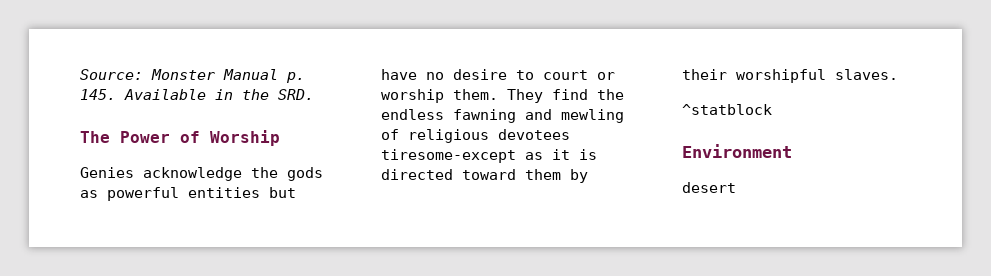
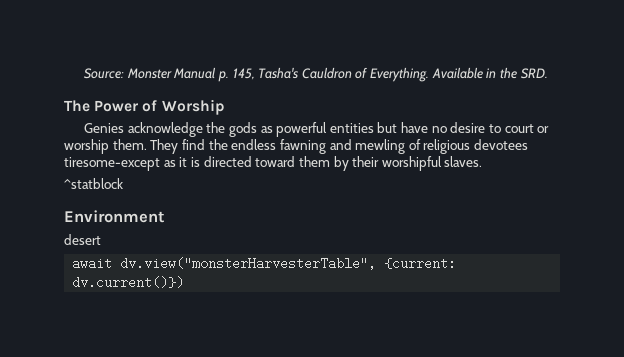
- Source: Monster Manual p. 145. Available in the SRD.
+ Source: Monster Manual p. 145, Tasha's Cauldron of Everything. Available in the SRD.
+ await dv.view("monsterHarvesterTable", {current: dv.current()})

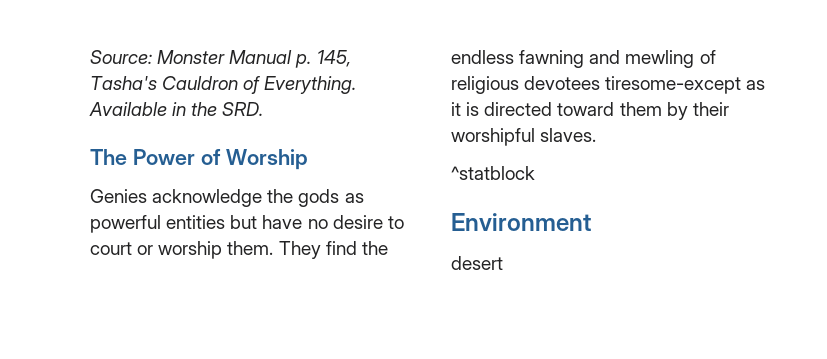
- await dv.view("monsterHarvesterTable", {current: dv.current()})

